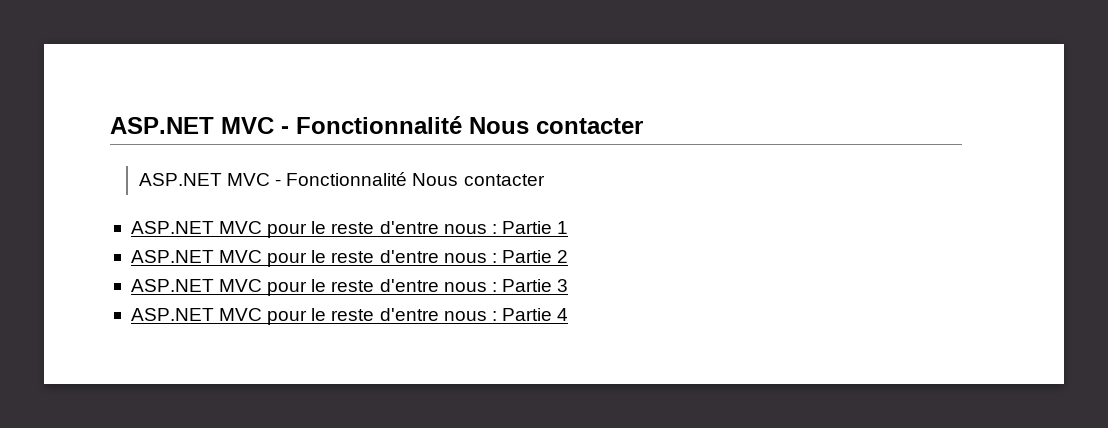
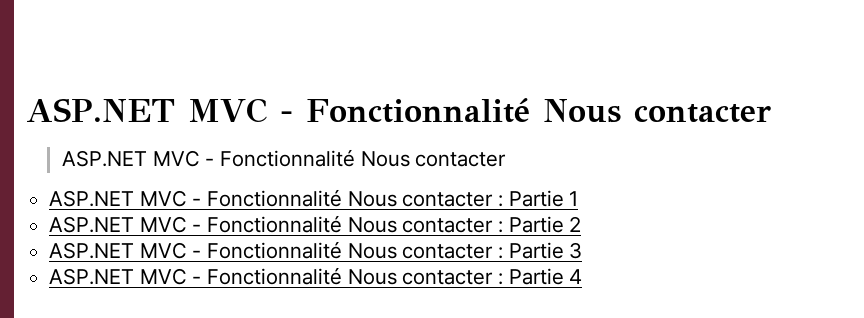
- ASP.NET MVC pour le reste d'entre nous : Partie 1
+ ASP.NET MVC - Fonctionnalité Nous contacter : Partie 1
- ASP.NET MVC pour le reste d'entre nous : Partie 2
+ ASP.NET MVC - Fonctionnalité Nous contacter : Partie 2
- ASP.NET MVC pour le reste d'entre nous : Partie 3
+ ASP.NET MVC - Fonctionnalité Nous contacter : Partie 3
- ASP.NET MVC pour le reste d'entre nous : Partie 4
+ ASP.NET MVC - Fonctionnalité Nous contacter : Partie 4

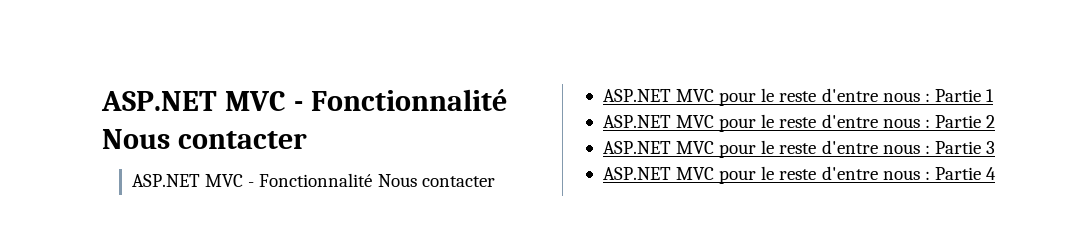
- ASP.NET MVC - Fonctionnalité Nous contacter : Partie 1
+ ASP.NET MVC pour le reste d'entre nous : Partie 1
- ASP.NET MVC - Fonctionnalité Nous contacter : Partie 2
+ ASP.NET MVC pour le reste d'entre nous : Partie 2
- ASP.NET MVC - Fonctionnalité Nous contacter : Partie 3
+ ASP.NET MVC pour le reste d'entre nous : Partie 3
- ASP.NET MVC - Fonctionnalité Nous contacter : Partie 4
+ ASP.NET MVC pour le reste d'entre nous : Partie 4

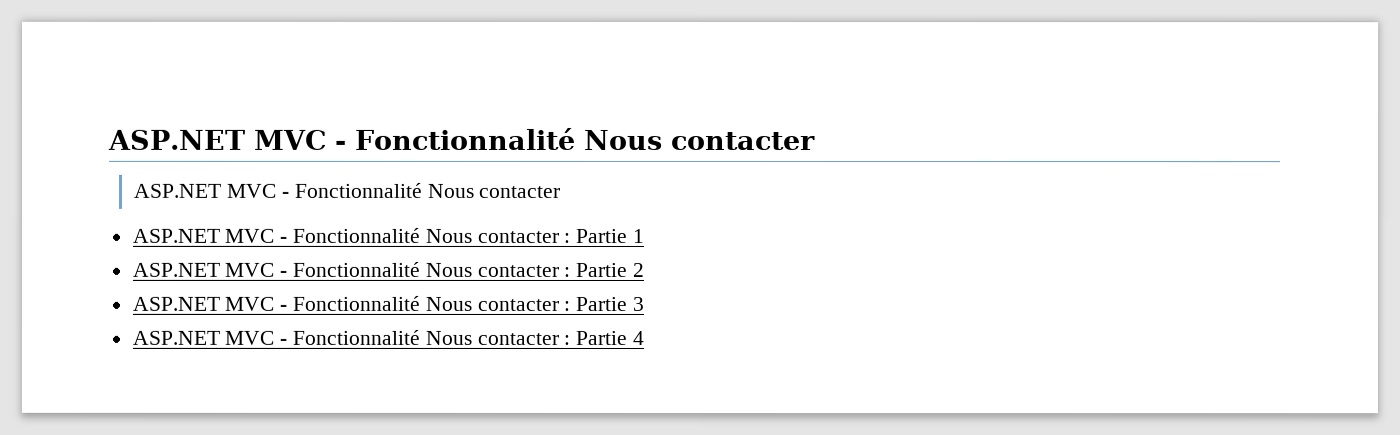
- ASP.NET MVC pour le reste d'entre nous : Partie 1
+ ASP.NET MVC - Fonctionnalité Nous contacter : Partie 1
- ASP.NET MVC pour le reste d'entre nous : Partie 2
+ ASP.NET MVC - Fonctionnalité Nous contacter : Partie 2
- ASP.NET MVC pour le reste d'entre nous : Partie 3
+ ASP.NET MVC - Fonctionnalité Nous contacter : Partie 3
- ASP.NET MVC pour le reste d'entre nous : Partie 4
+ ASP.NET MVC - Fonctionnalité Nous contacter : Partie 4

